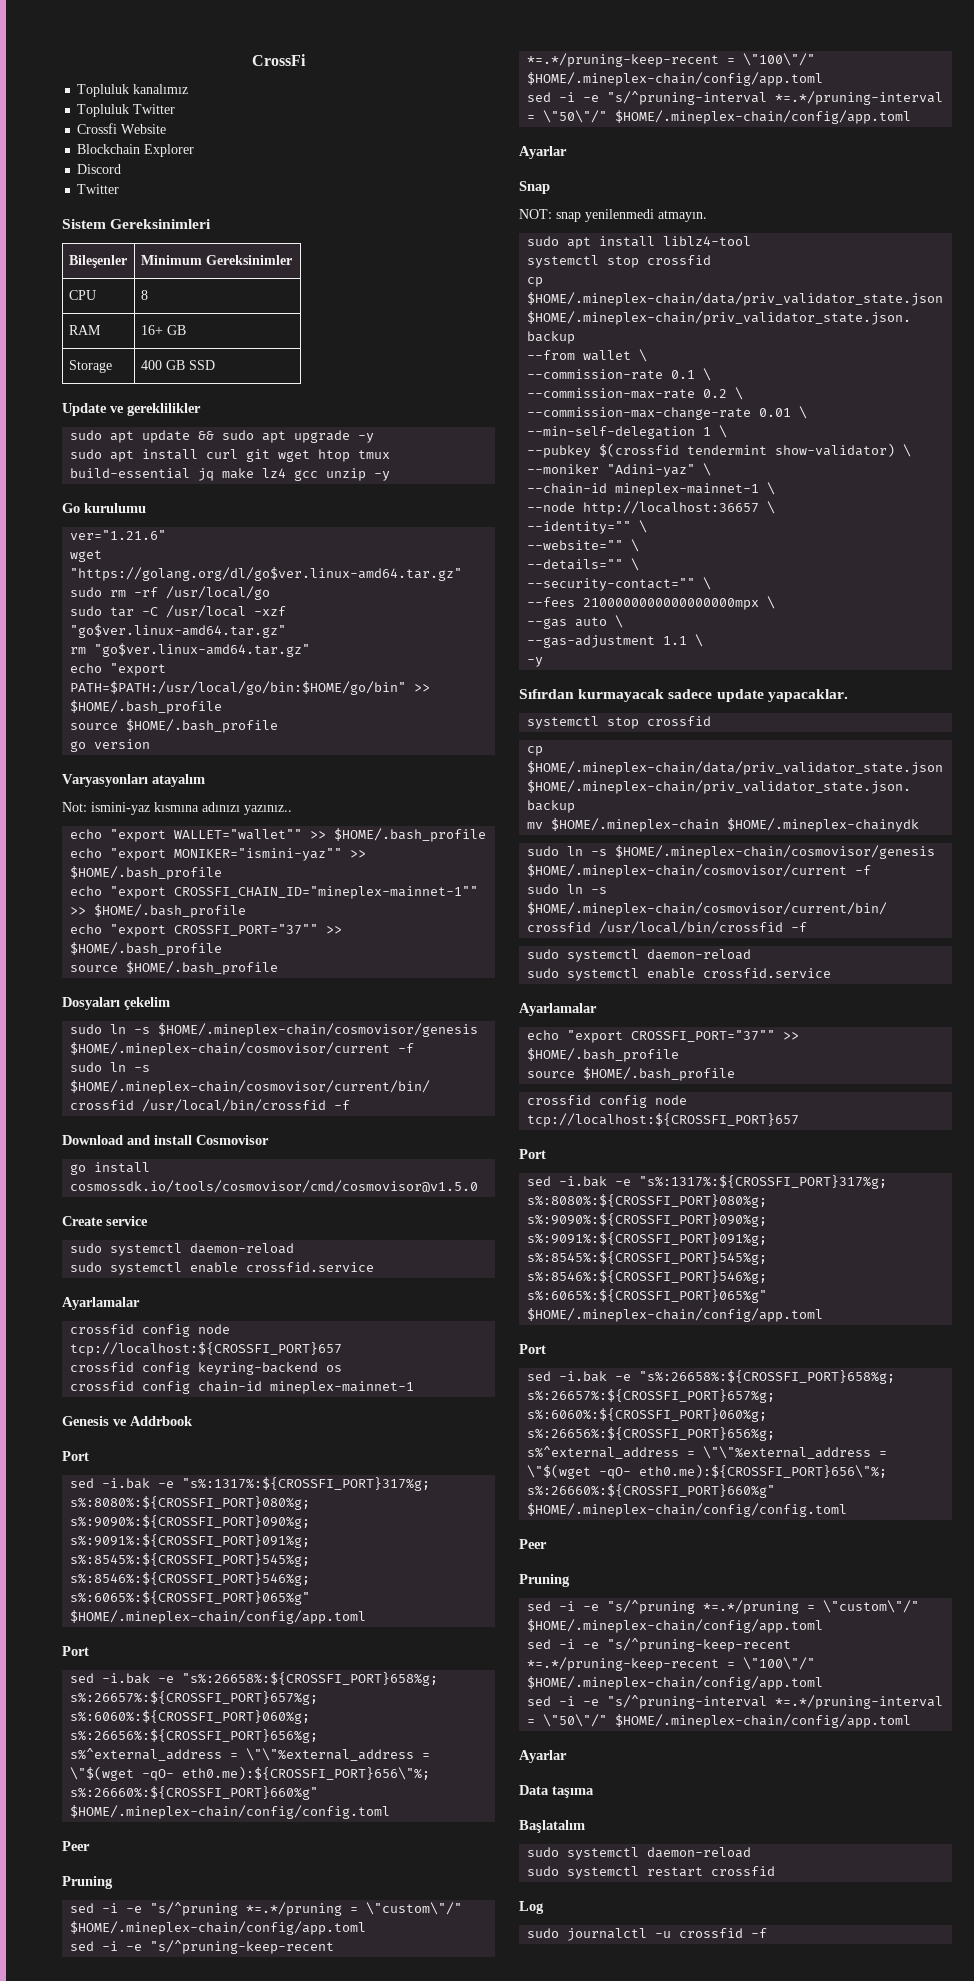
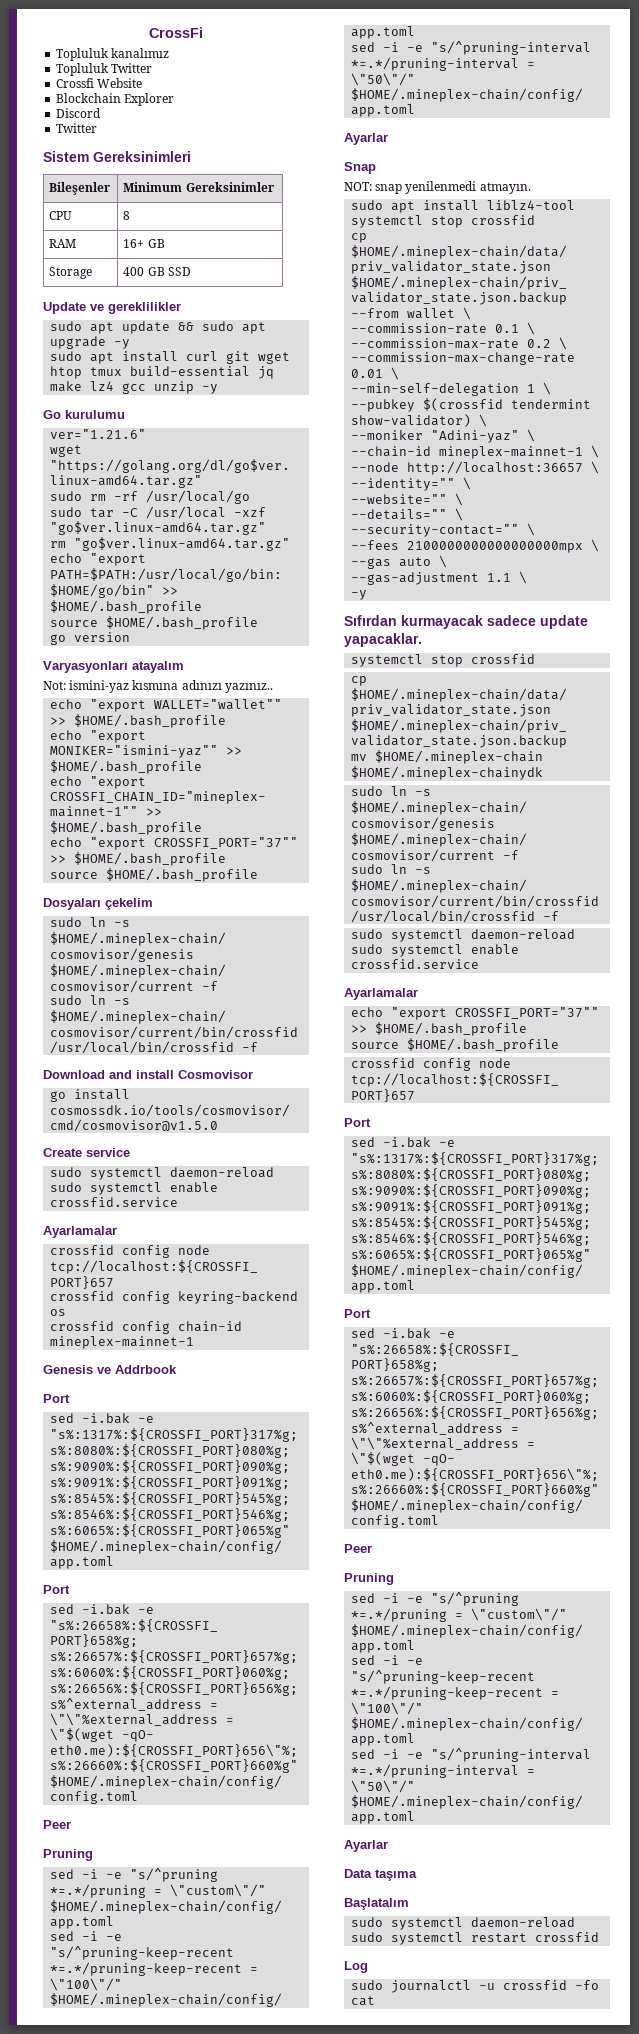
- sudo journalctl -u crossfid -f
+ sudo journalctl -u crossfid -fo cat

